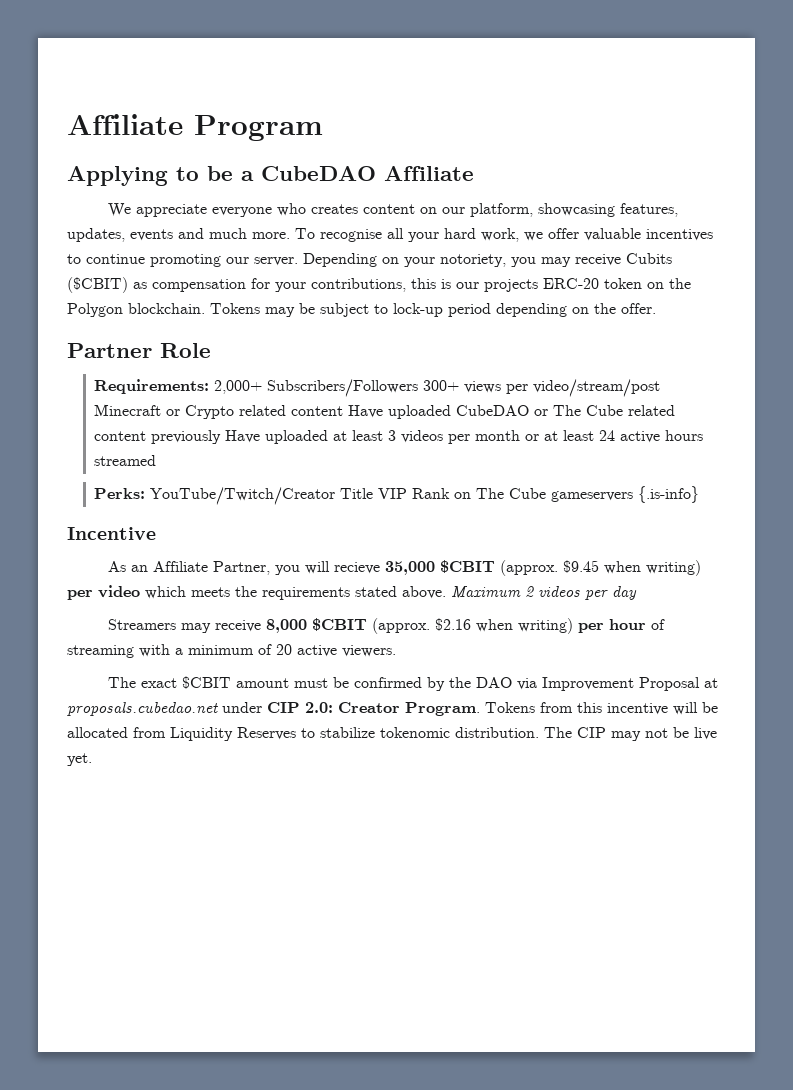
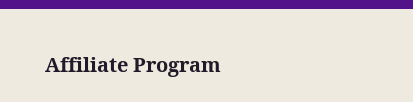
- Applying to be a CubeDAO Affiliate
- We appreciate everyone who creates content on our platform, showcasing features, updates, events and much more. To recognise all your hard work, we offer valuable incentives to continue promoting our server. Depending on your notoriety, you may receive Cubits ($CBIT) as compensation for your contributions, this is our projects ERC-20 token on the Polygon blockchain. Tokens may be subject to lock-up period depending on the offer.
- Partner Role
- Requirements: 2,000+ Subscribers/Followers 300+ views per video/stream/post Minecraft or Crypto related content Have uploaded CubeDAO or The Cube related content previously Have uploaded at least 3 videos per month or at least 24 active hours streamed
- Perks: YouTube/Twitch/Creator Title VIP Rank on The Cube gameservers {.is-info}
- Incentive
- As an Affiliate Partner, you will recieve 35,000 $CBIT (approx. $9.45 when writing) per video which meets the requirements stated above. Maximum 2 videos per day
- Streamers may receive 8,000 $CBIT (approx. $2.16 when writing) per hour of streaming with a minimum of 20 active viewers.
- The exact $CBIT amount must be confirmed by the DAO via Improvement Proposal at proposals.cubedao.net under CIP 2.0: Creator Program. Tokens from this incentive will be allocated from Liquidity Reserves to stabilize tokenomic distribution. The CIP may not be live yet.

